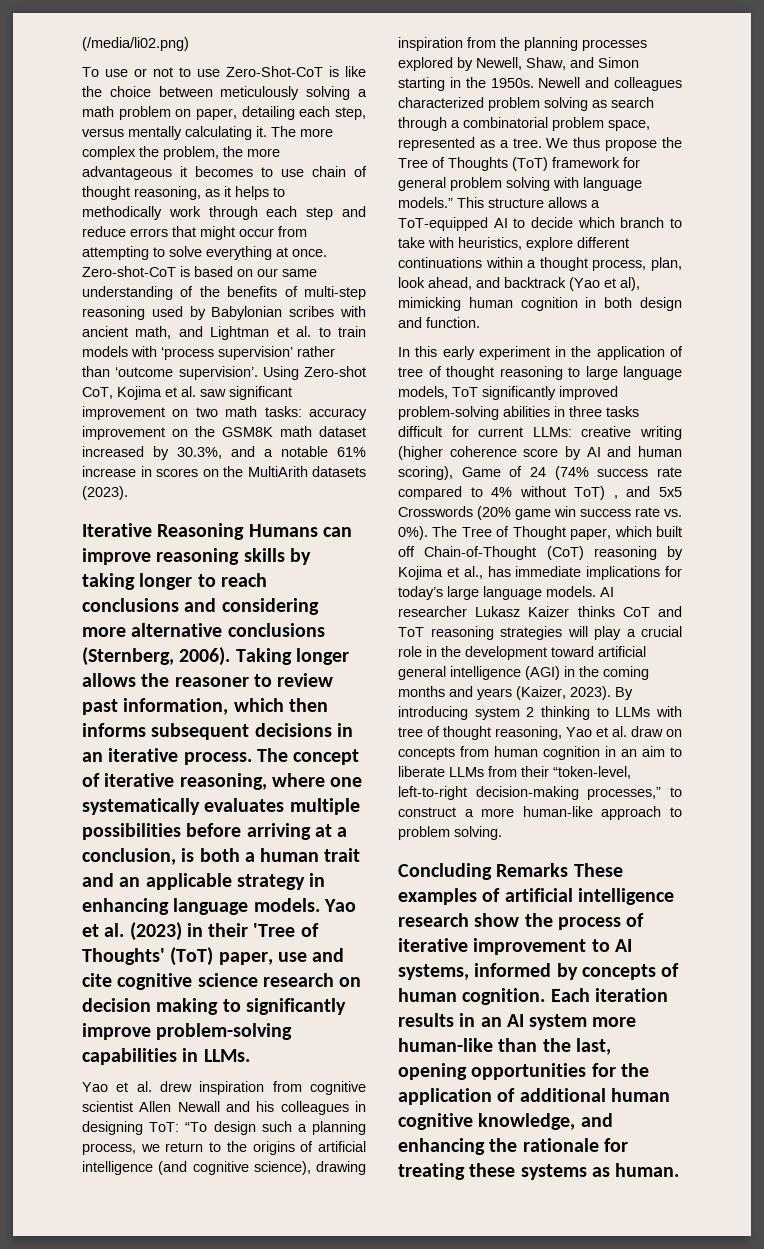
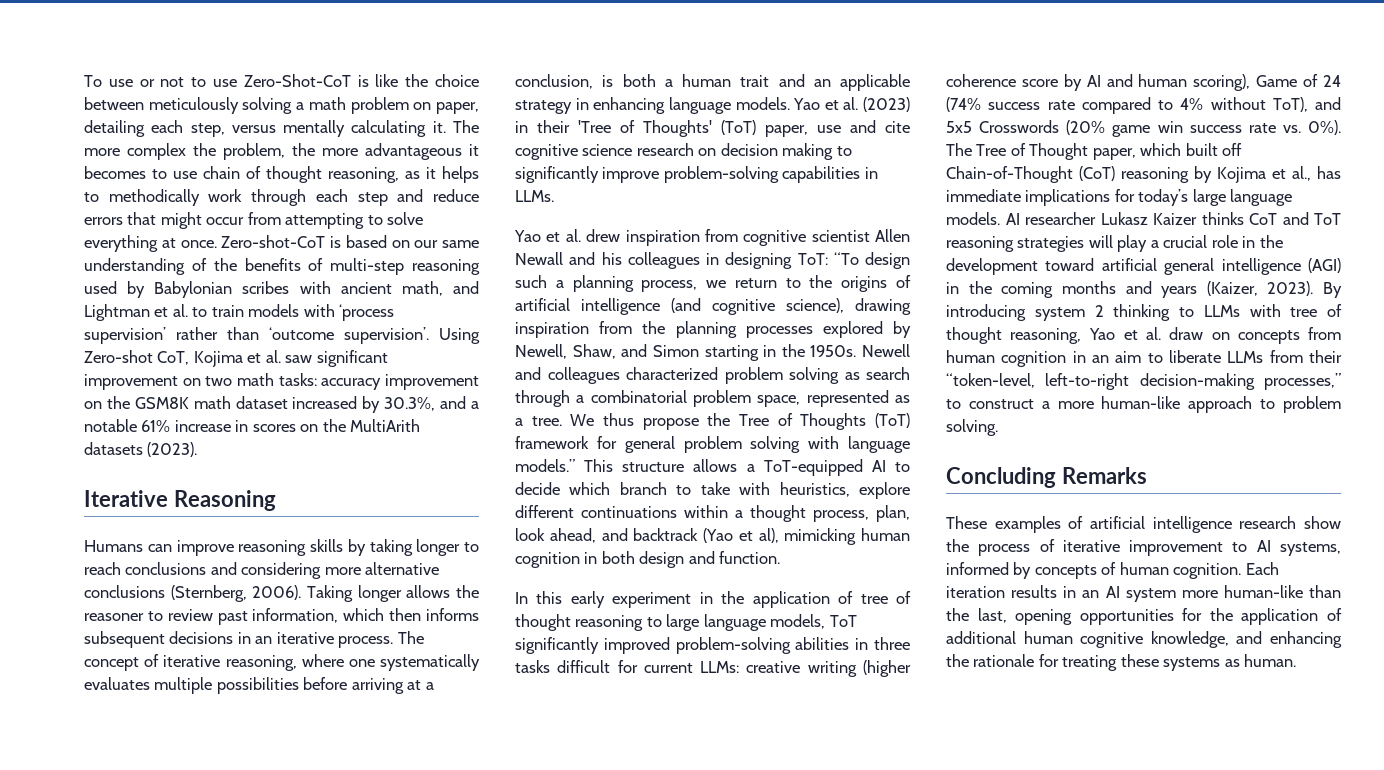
- (/media/li02.png)
- Iterative Reasoning Humans can improve reasoning skills by taking longer to reach conclusions and considering more alternative conclusions (Sternberg, 2006).
+ Iterative Reasoning
+ Humans can improve reasoning skills by taking longer to reach conclusions and considering more alternative conclusions (Sternberg, 2006).
- In this early experiment in the application of tree of thought reasoning to large language models, ToT significantly improved problem-solving abilities in three tasks difficult for current LLMs: creative writing (higher coherence score by AI and human scoring), Game of 24 (74% success rate compared to 4% without ToT) , and 5x5 Crosswords (20% game win success rate vs. 0%).
+ In this early experiment in the application of tree of thought reasoning to large language models, ToT significantly improved problem-solving abilities in three tasks difficult for current LLMs: creative writing (higher coherence score by AI and human scoring), Game of 24 (74% success rate compared to 4% without ToT), and 5x5 Crosswords (20% game win success rate vs. 0%).
- Concluding Remarks These examples of artificial intelligence research show the process of iterative improvement to AI systems, informed by concepts of human cognition.
+ Concluding Remarks
+ These examples of artificial intelligence research show the process of iterative improvement to AI systems, informed by concepts of human cognition.

